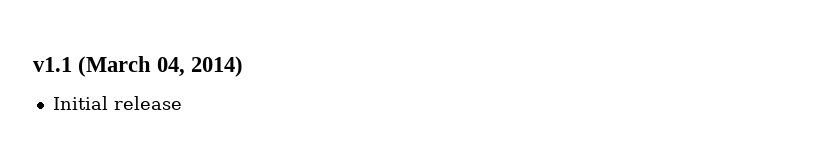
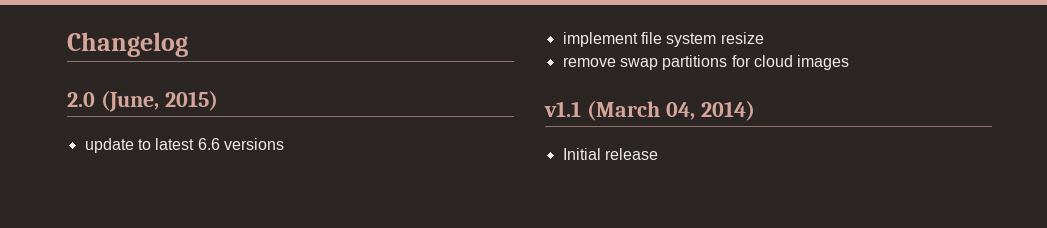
+ Changelog
+ 2.0 (June, 2015)
+ update to latest 6.6 versions
+ implement file system resize
+ remove swap partitions for cloud images

